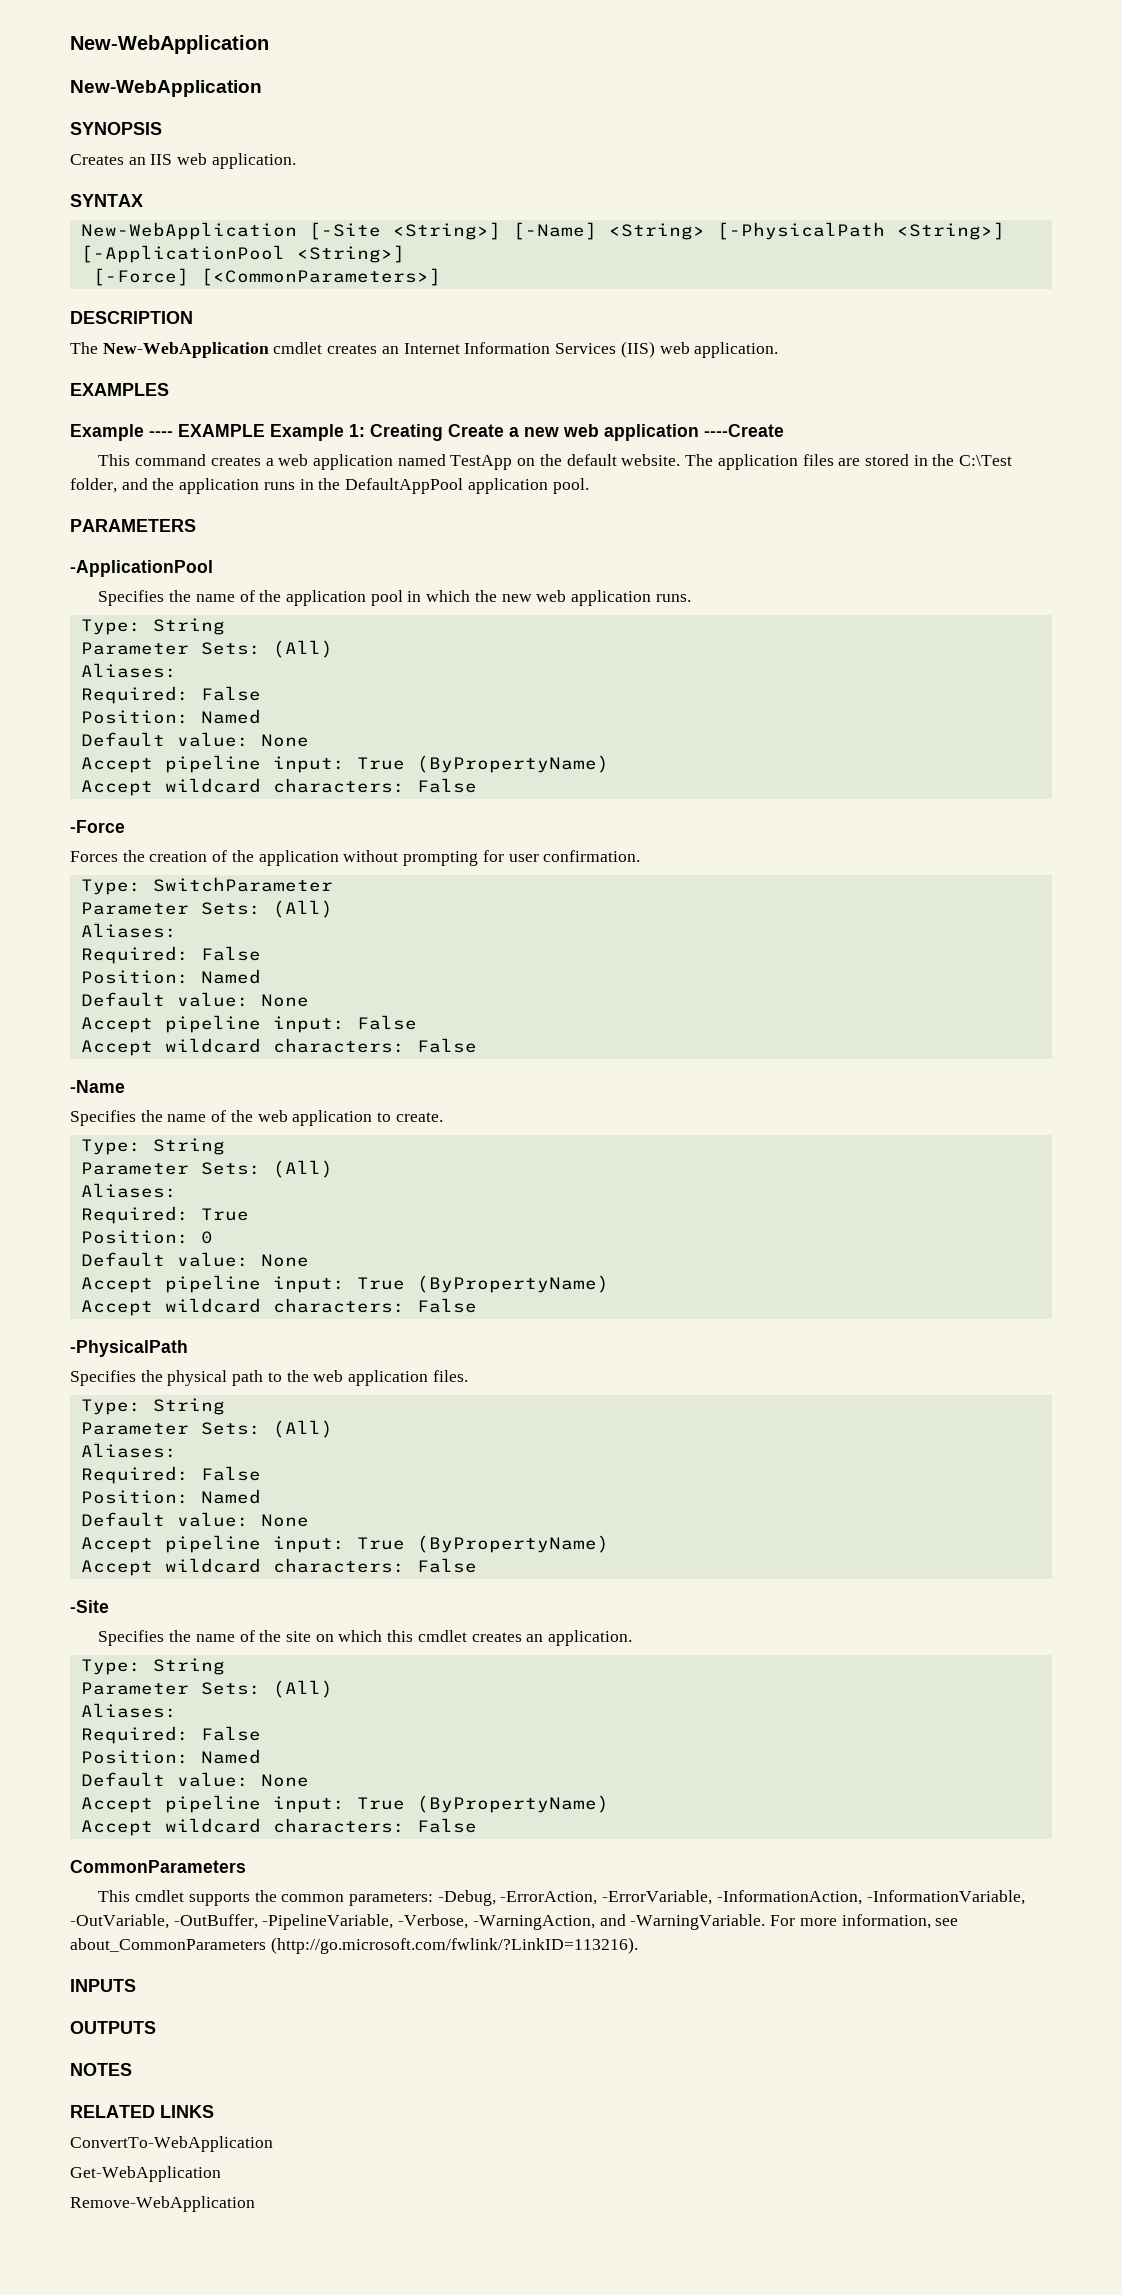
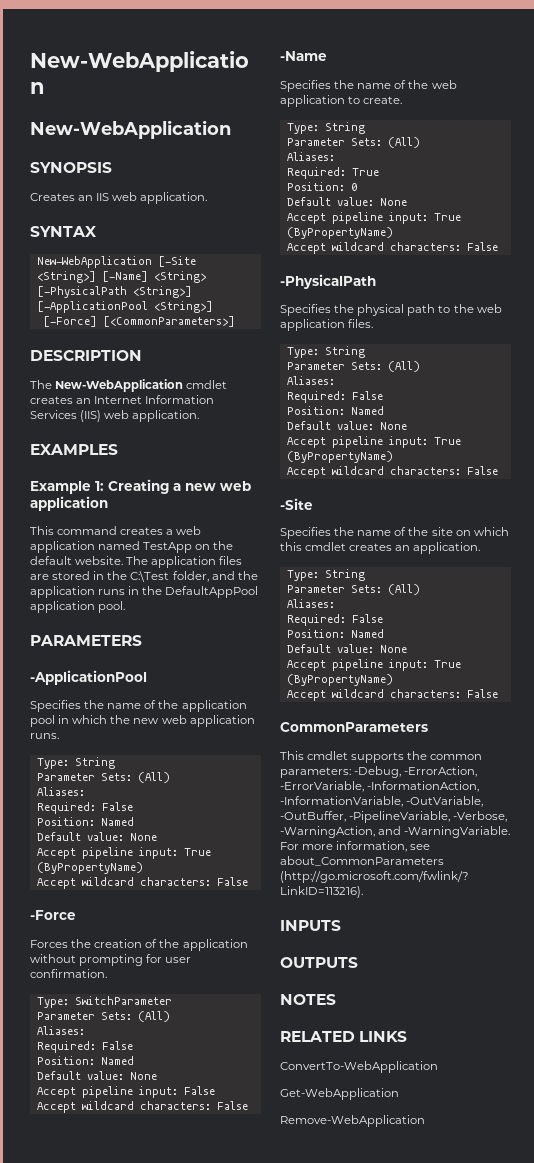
- Example ---- EXAMPLE Example 1: Creating Create a new web application ----Create
+ Example 1: Creating a new web application

